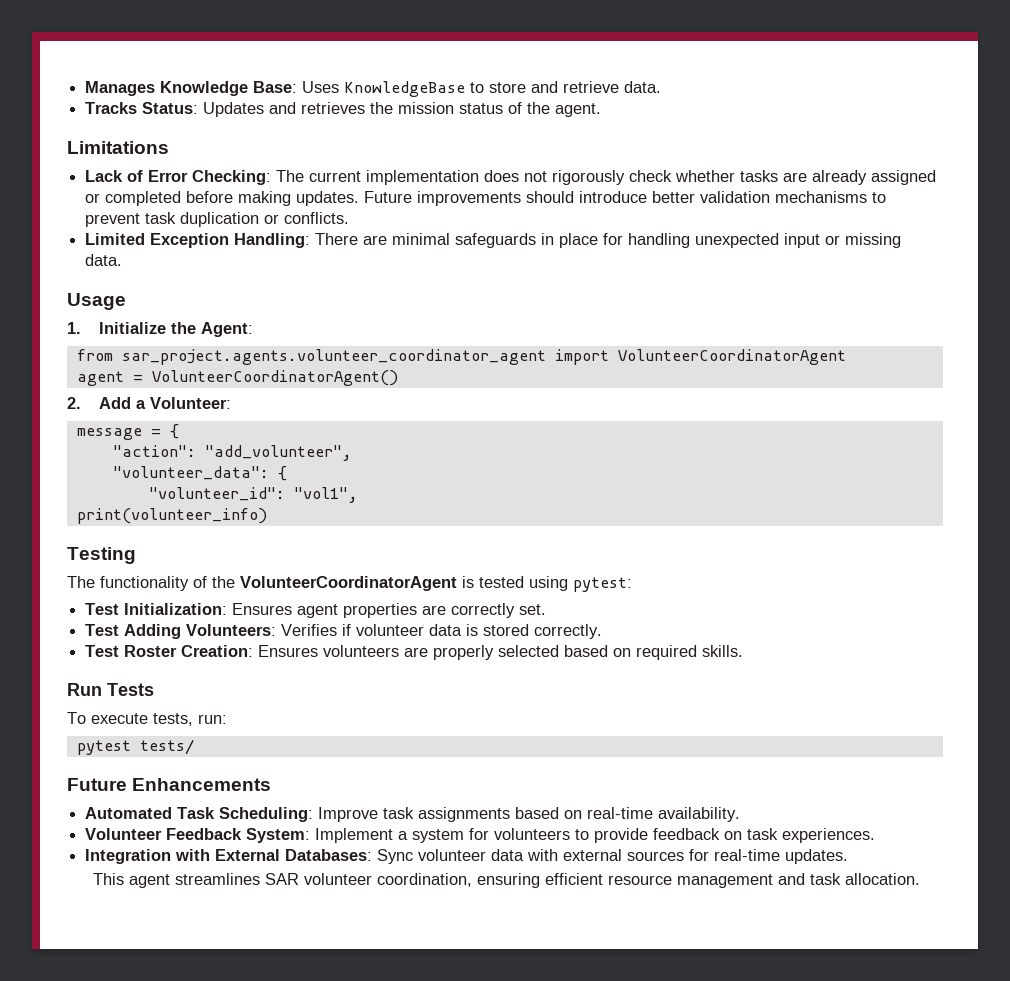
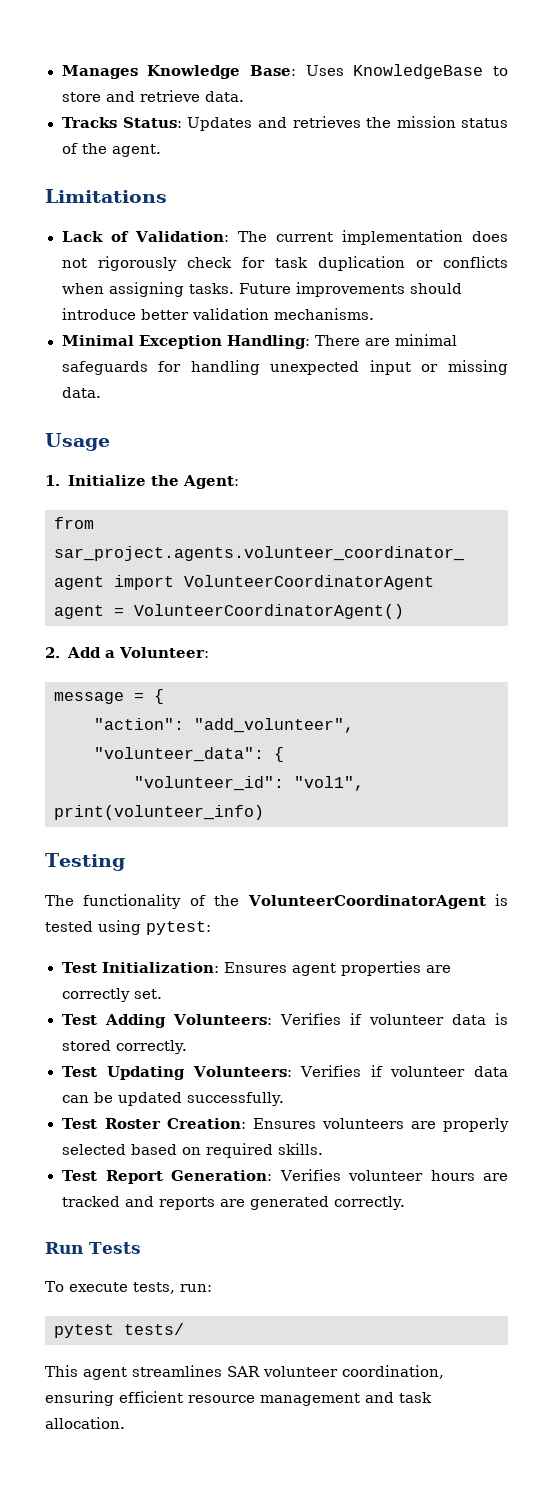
- Lack of Error Checking: The current implementation does not rigorously check whether tasks are already assigned or completed before making updates.
+ Lack of Validation: The current implementation does not rigorously check for task duplication or conflicts when assigning tasks.
- Future improvements should introduce better validation mechanisms to prevent task duplication or conflicts.
- Limited Exception Handling: There are minimal safeguards in place for handling unexpected input or missing data.
+ Future improvements should introduce better validation mechanisms.
+ Minimal Exception Handling: There are minimal safeguards for handling unexpected input or missing data.
+ Test Updating Volunteers: Verifies if volunteer data can be updated successfully.
+ Test Report Generation: Verifies volunteer hours are tracked and reports are generated correctly.
- Future Enhancements
- Automated Task Scheduling: Improve task assignments based on real-time availability.
- Volunteer Feedback System: Implement a system for volunteers to provide feedback on task experiences.
- Integration with External Databases: Sync volunteer data with external sources for real-time updates.

